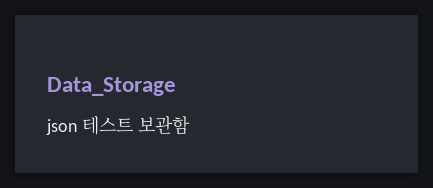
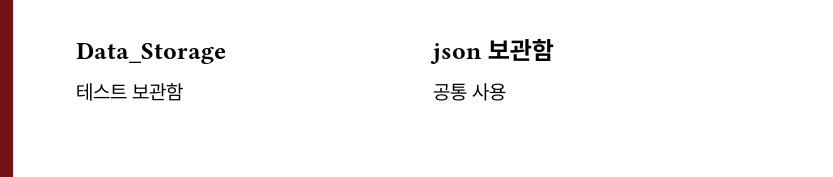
- json 테스트 보관함
+ 테스트 보관함
+ json 보관함
+ 공통 사용

